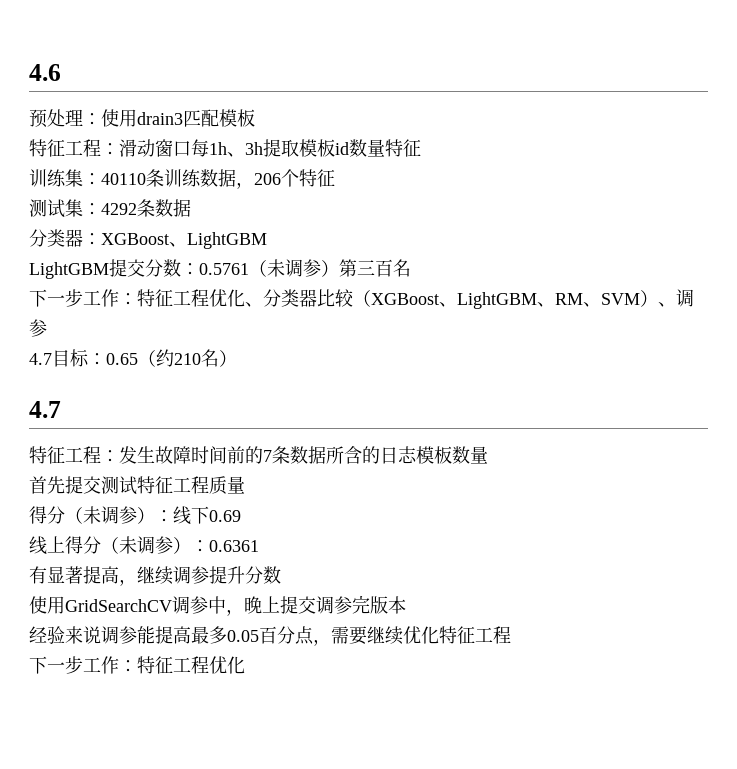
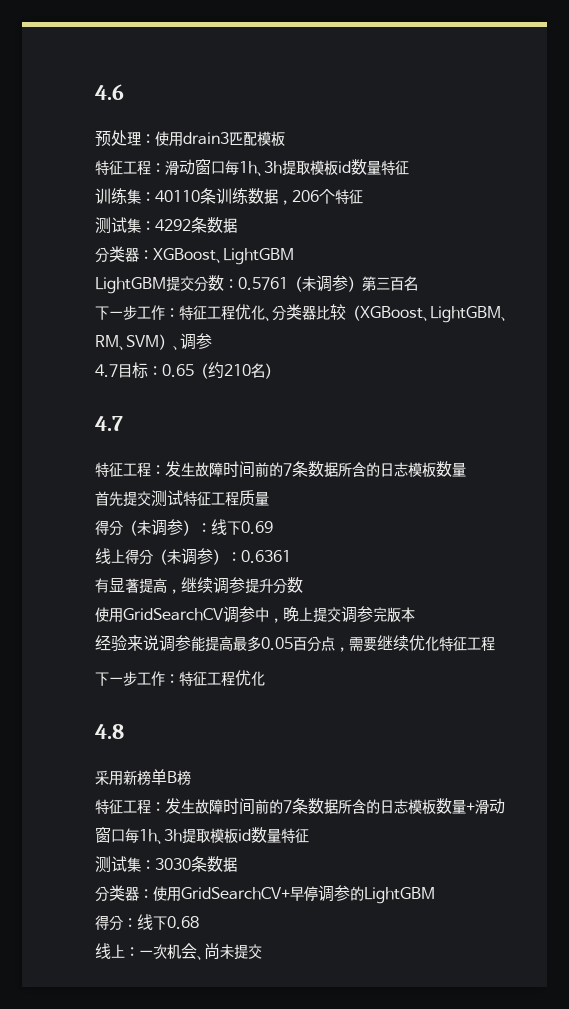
+ 4.8
+ 采用新榜单B榜
+ 特征工程：发生故障时间前的7条数据所含的日志模板数量+滑动窗口每1h、3h提取模板id数量特征
+ 测试集：3030条数据
+ 分类器：使用GridSearchCV+早停调参的LightGBM
+ 得分：线下0.68
+ 线上：一次机会、尚未提交

